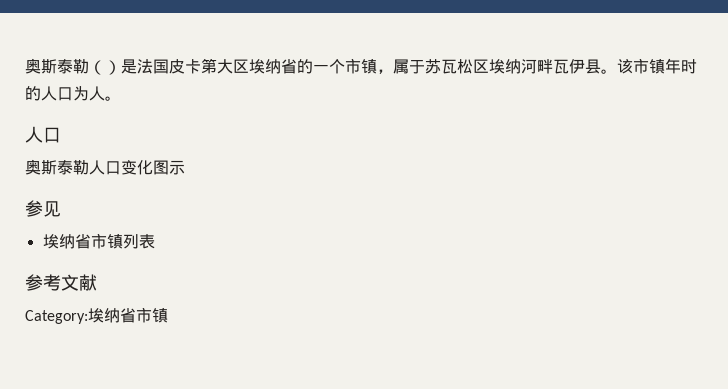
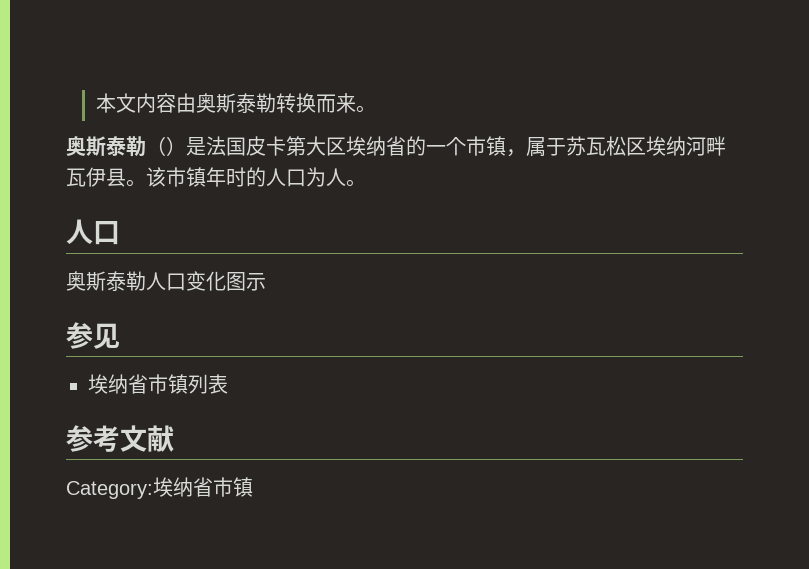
+ 本文内容由奥斯泰勒转换而来。

